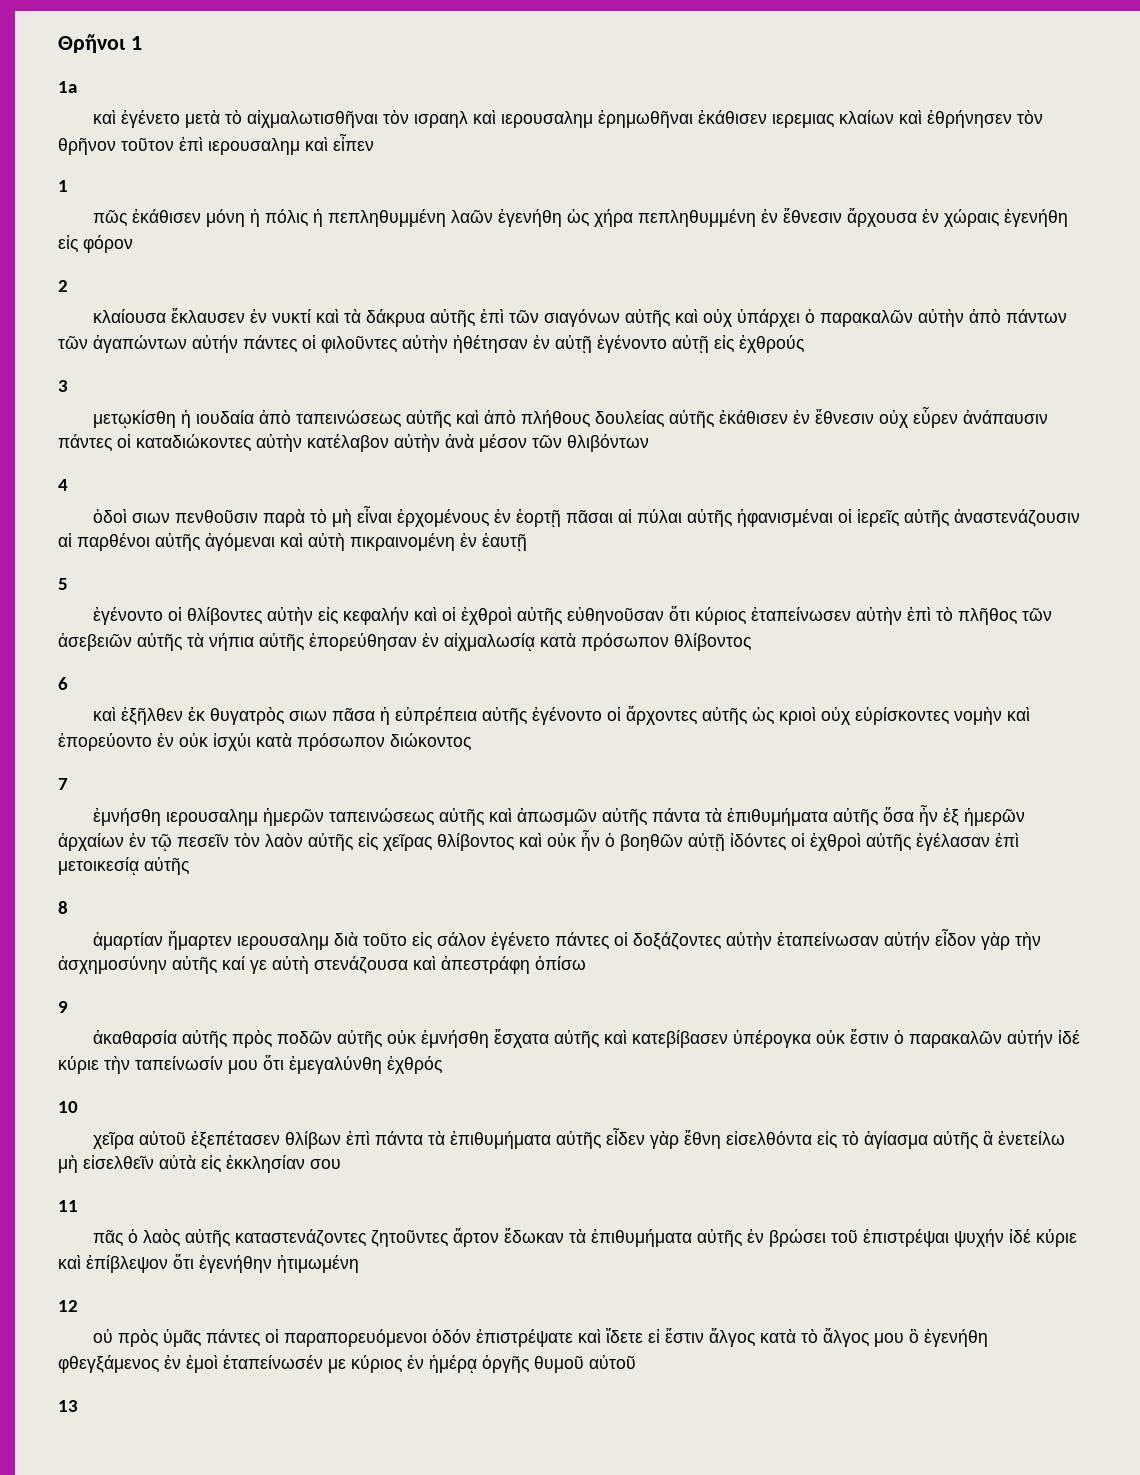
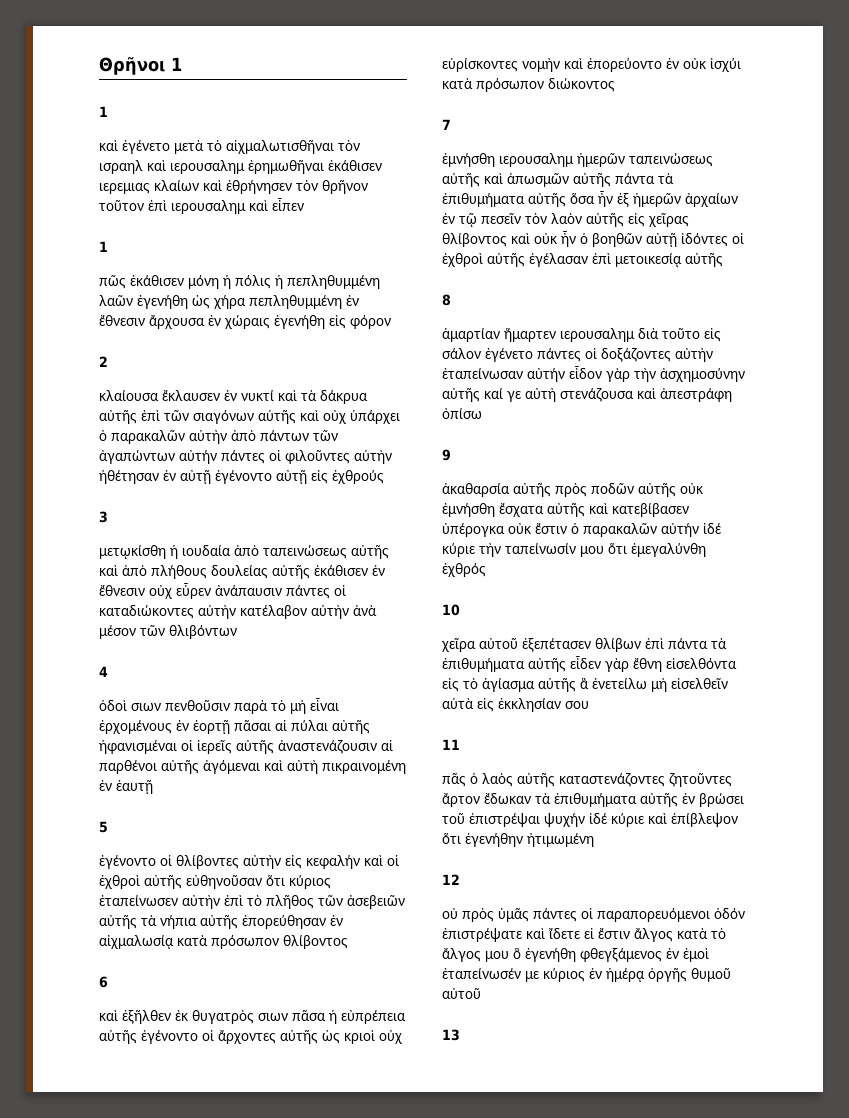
  Θρῆνοι 1
- 1a
+ 1

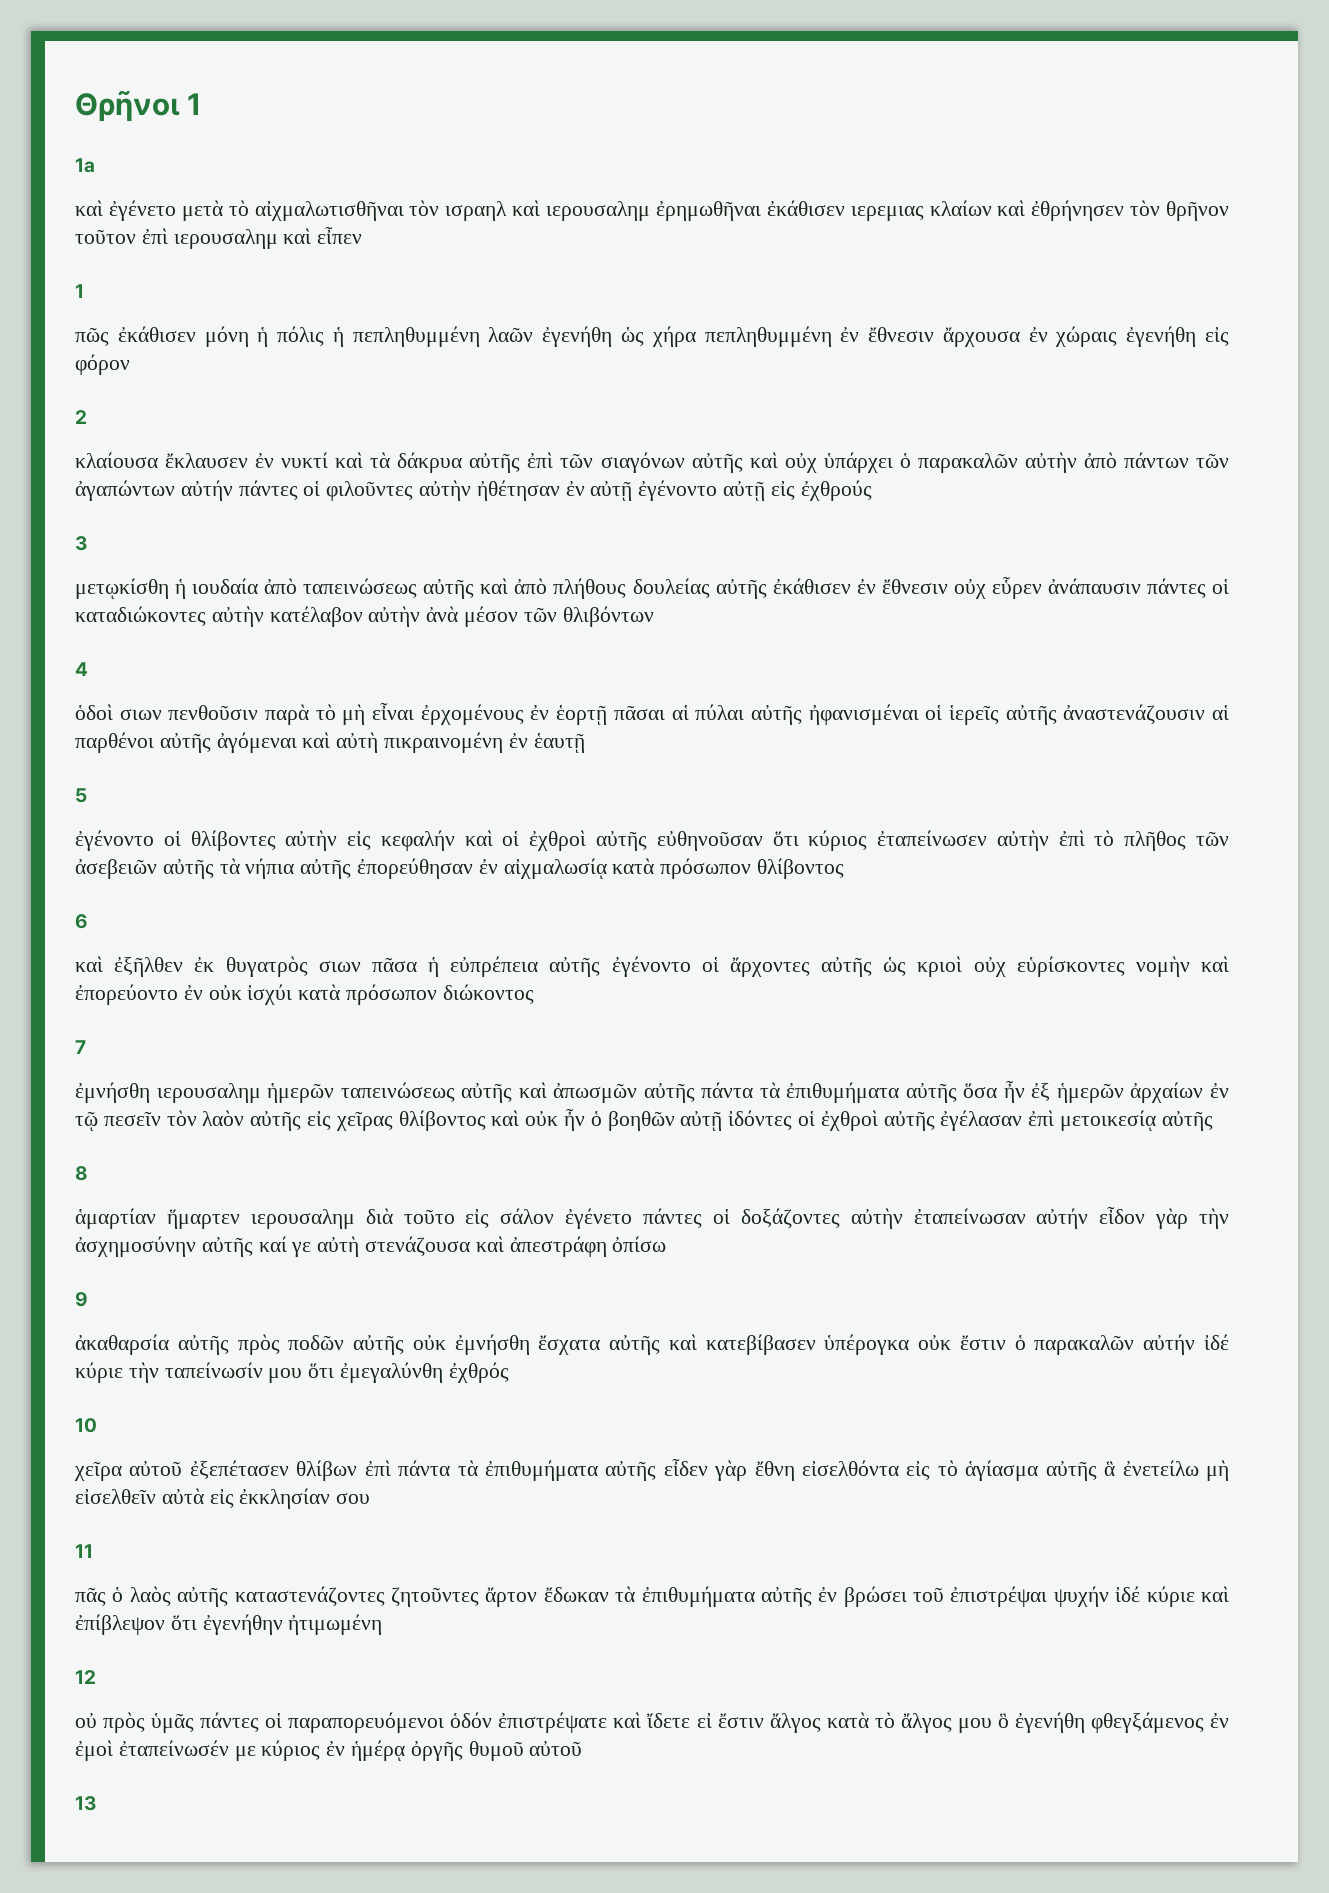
  Θρῆνοι 1
- 1
+ 1a

